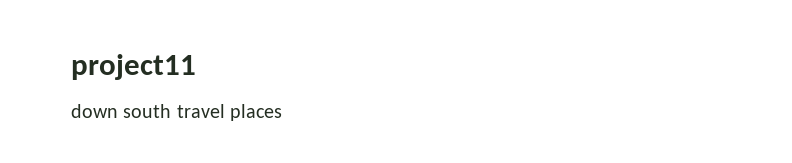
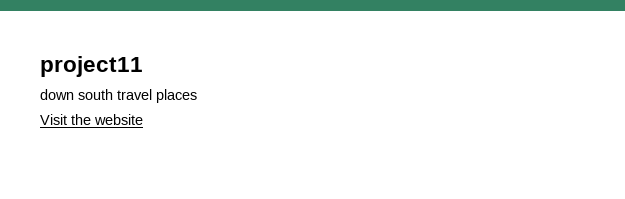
+ Visit the website

